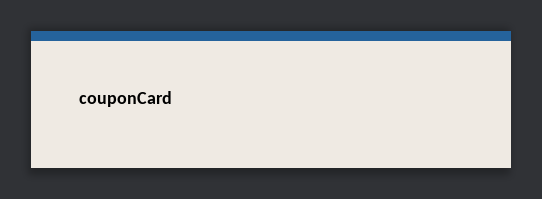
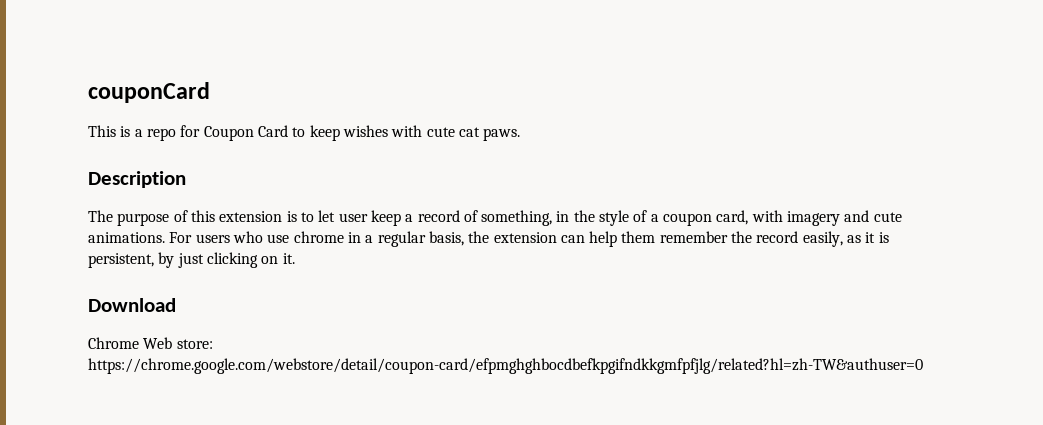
+ This is a repo for Coupon Card to keep wishes with cute cat paws.
+ Description
+ The purpose of this extension is to let user keep a record of something, in the style of a coupon card, with imagery and cute animations. For users who use chrome in a regular basis, the extension can help them remember the record easily, as it is persistent, by just clicking on it.
+ Download
+ Chrome Web store: https://chrome.google.com/webstore/detail/coupon-card/efpmghghbocdbefkpgifndkkgmfpfjlg/related?hl=zh-TW&authuser=0

